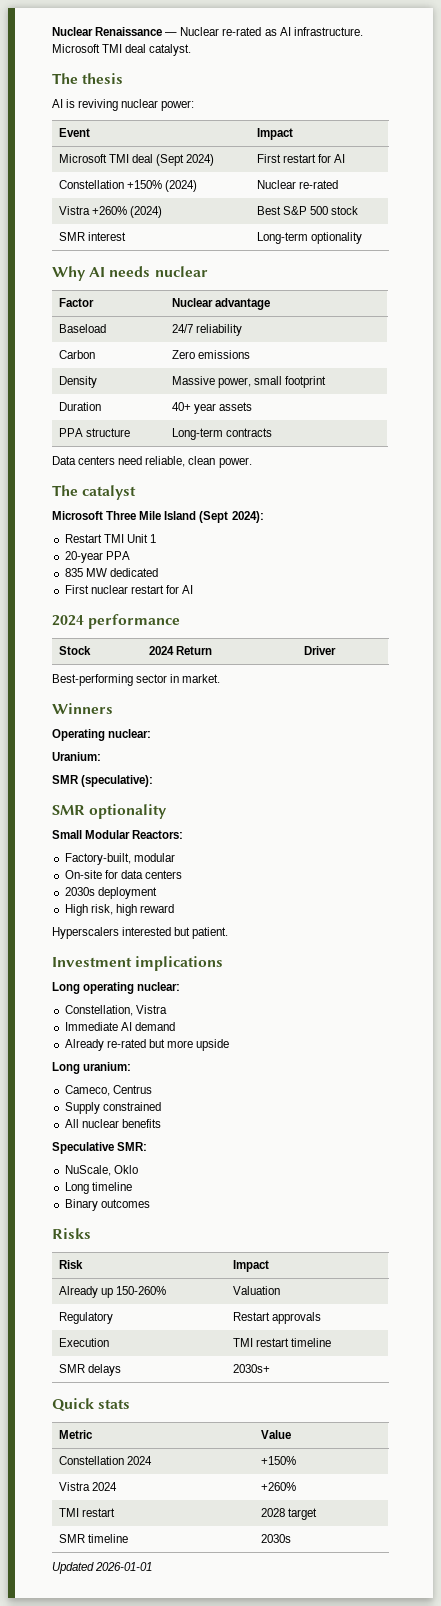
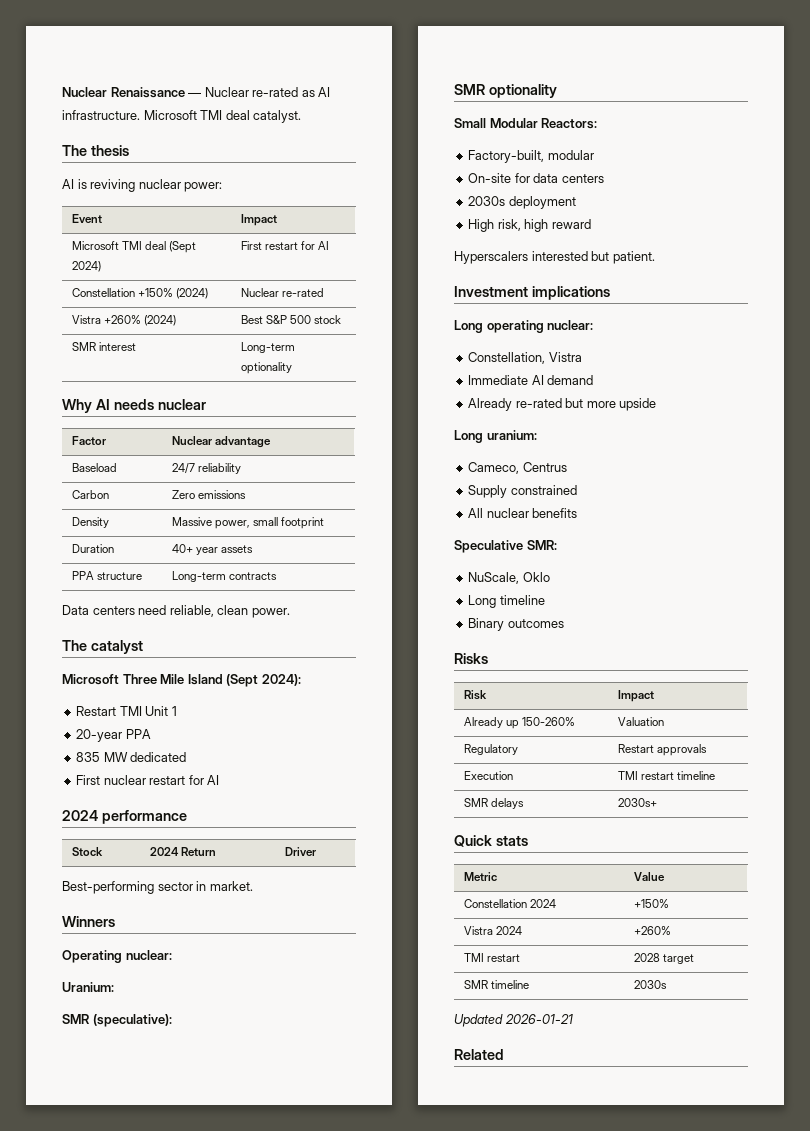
- Updated 2026-01-01
+ Updated 2026-01-21
+ Related

